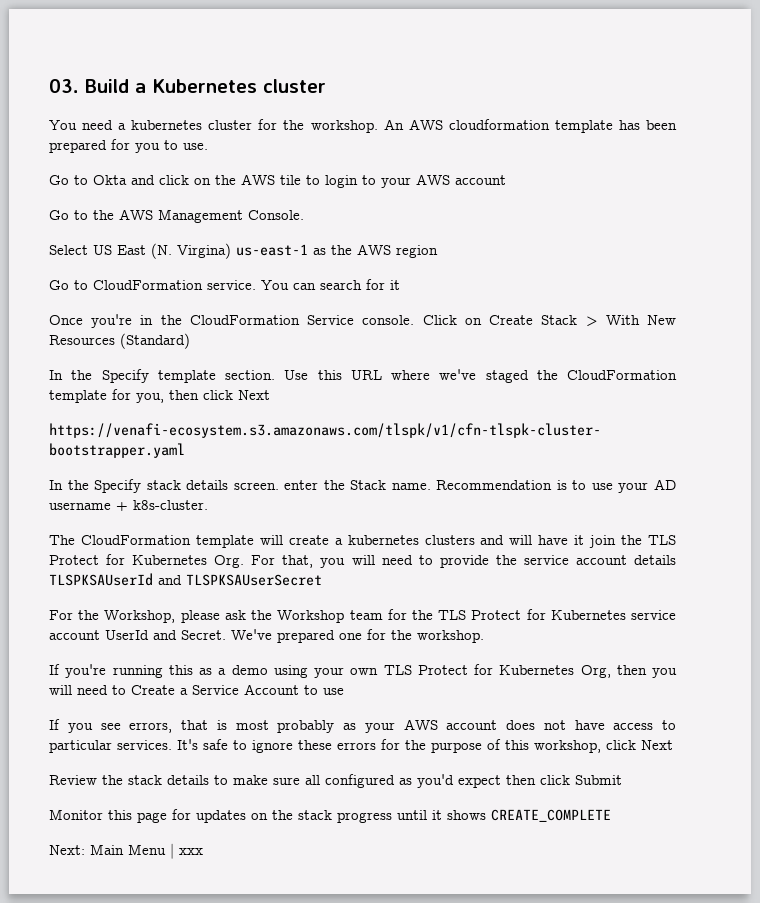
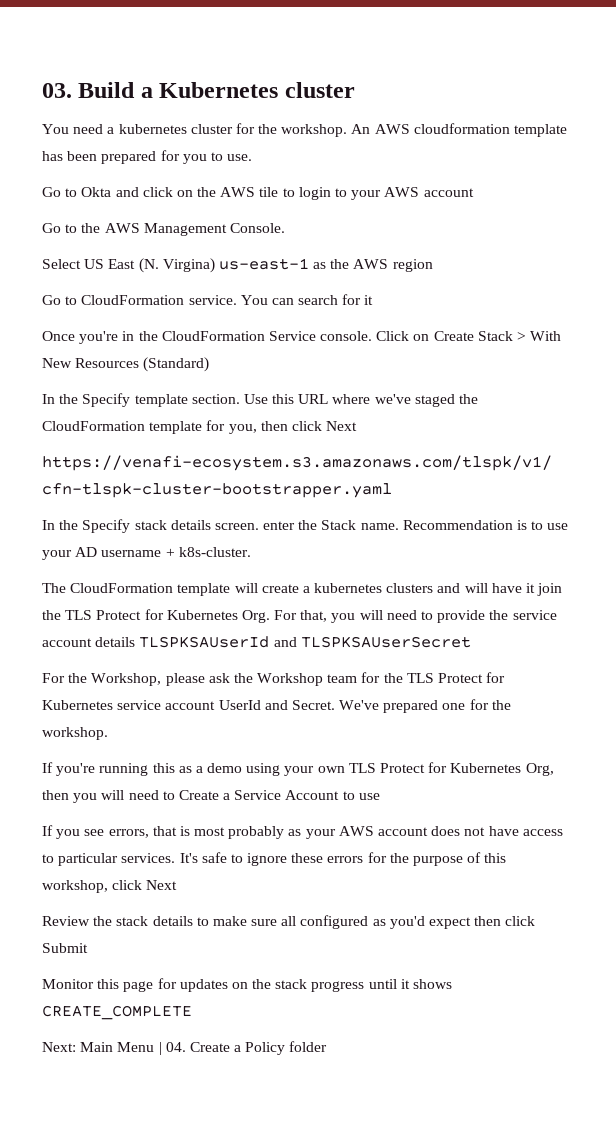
- Next: Main Menu | xxx
+ Next: Main Menu | 04. Create a Policy folder

